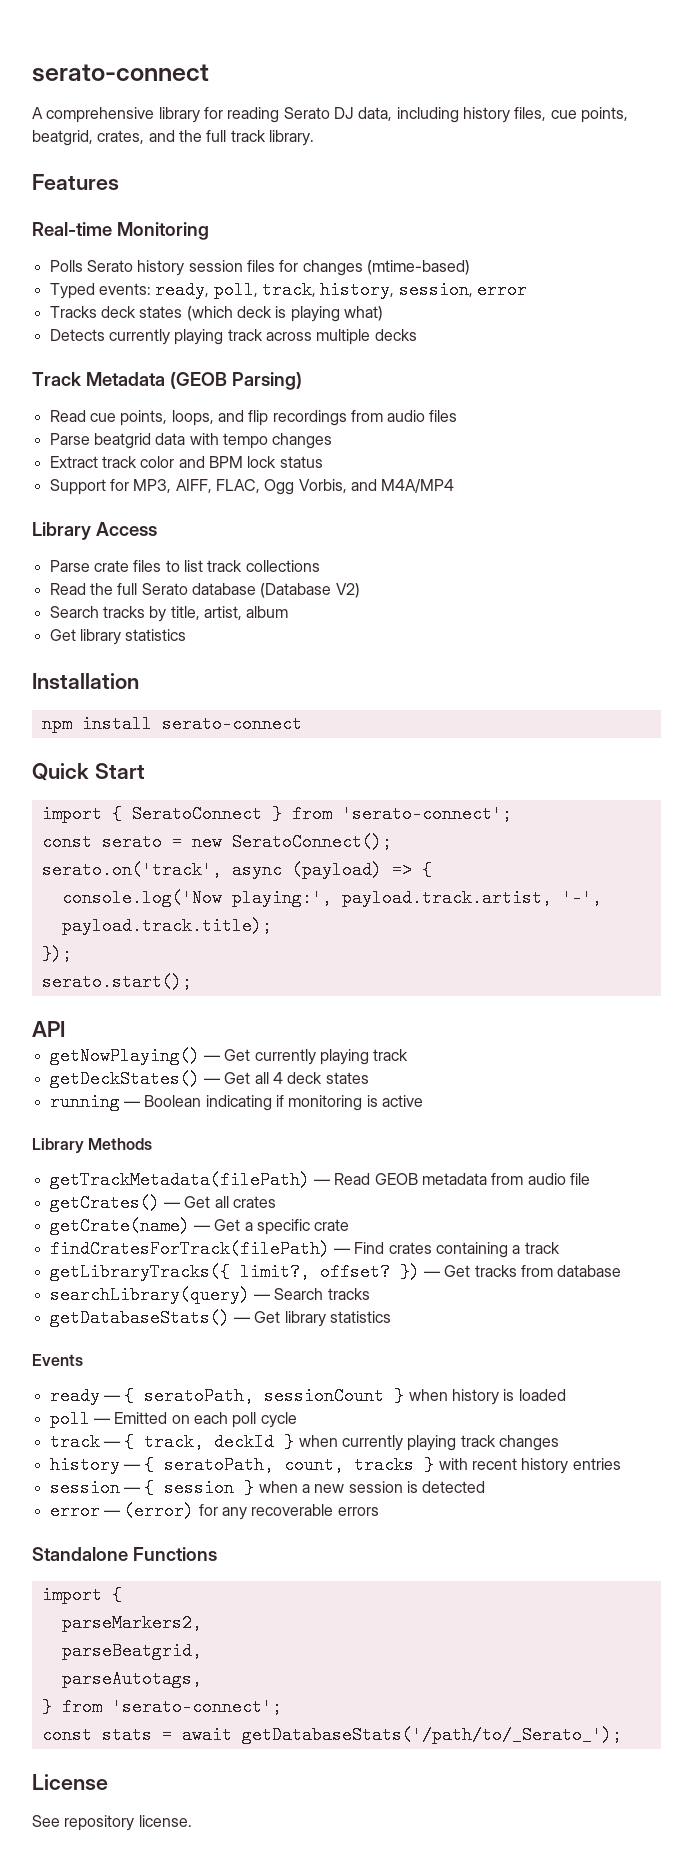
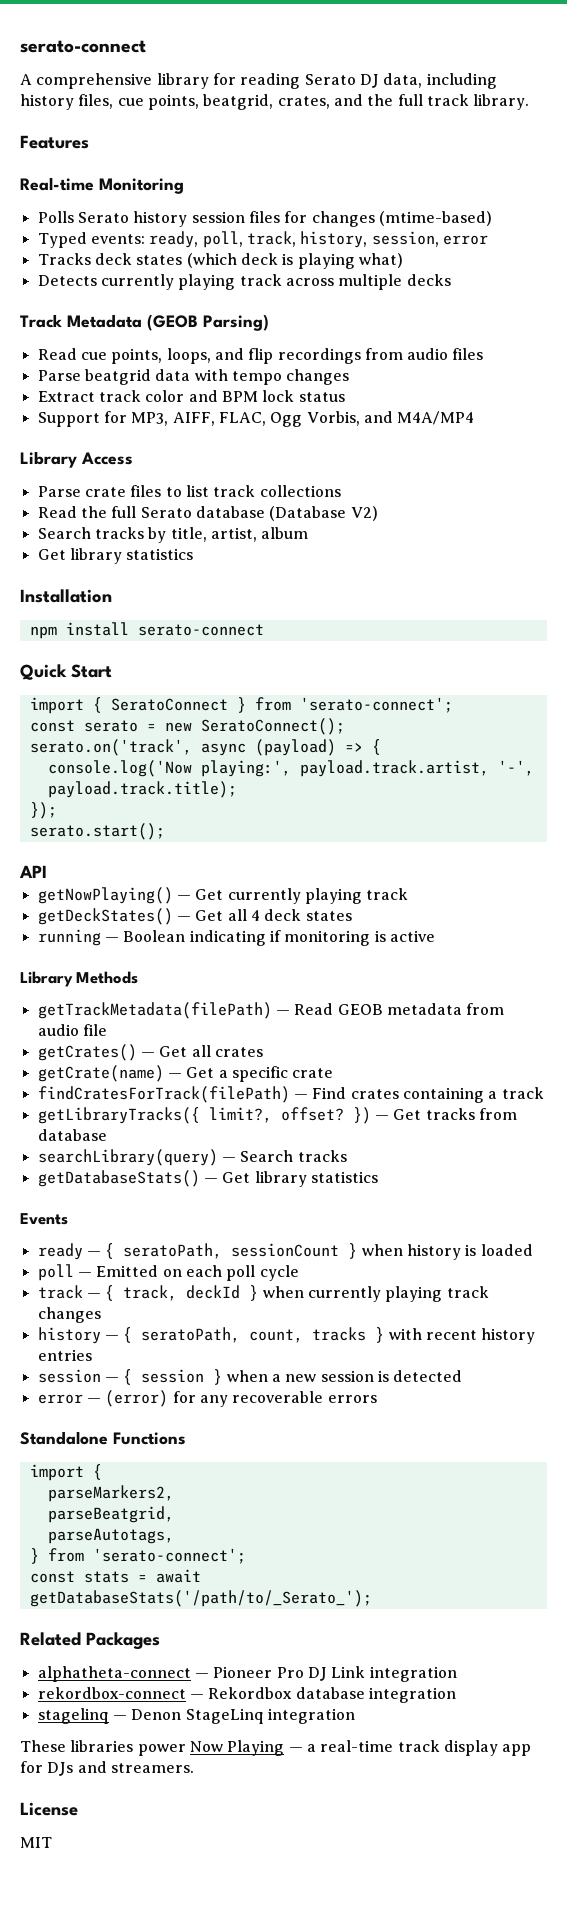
+ Related Packages
+ alphatheta-connect — Pioneer Pro DJ Link integration
+ rekordbox-connect — Rekordbox database integration
+ stagelinq — Denon StageLinq integration
+ These libraries power Now Playing — a real-time track display app for DJs and streamers.
  License
- See repository license.
+ MIT

